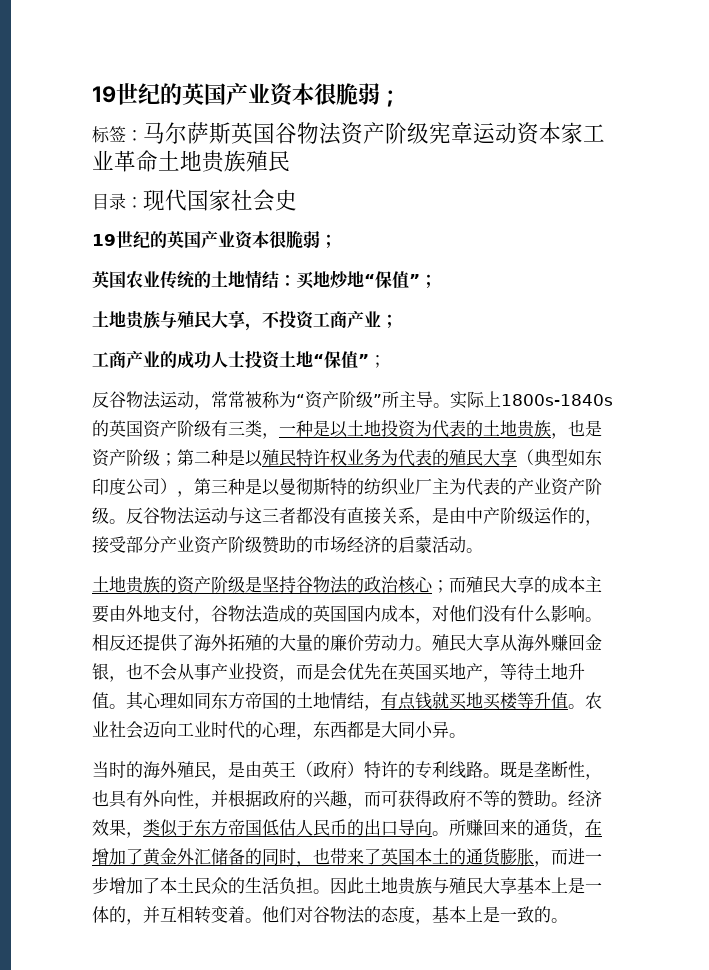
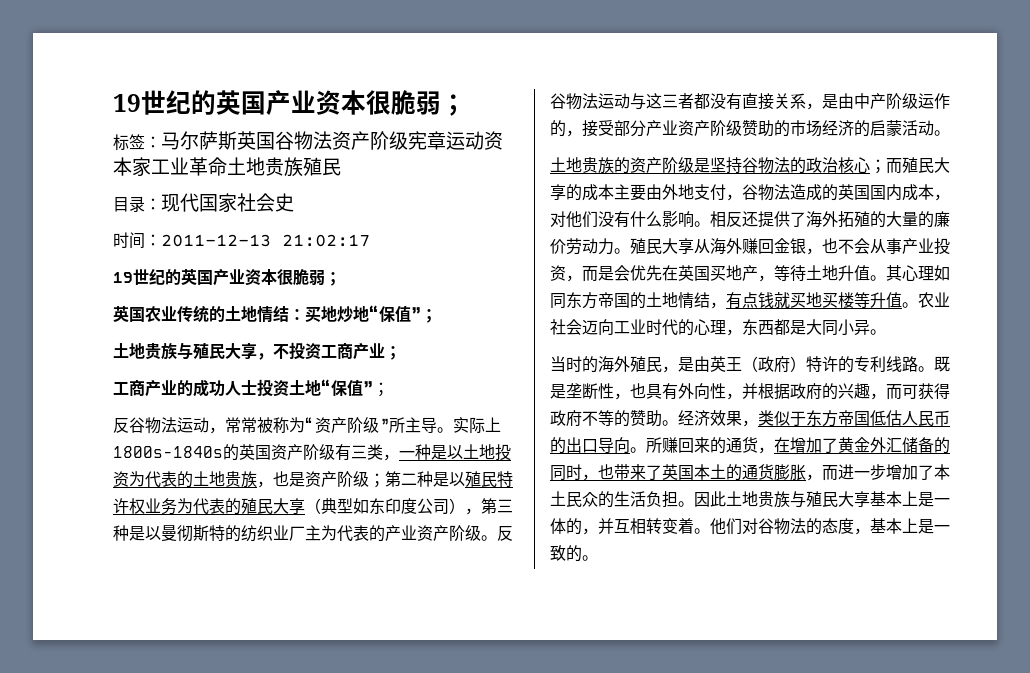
+ 时间：2011-12-13 21:02:17

